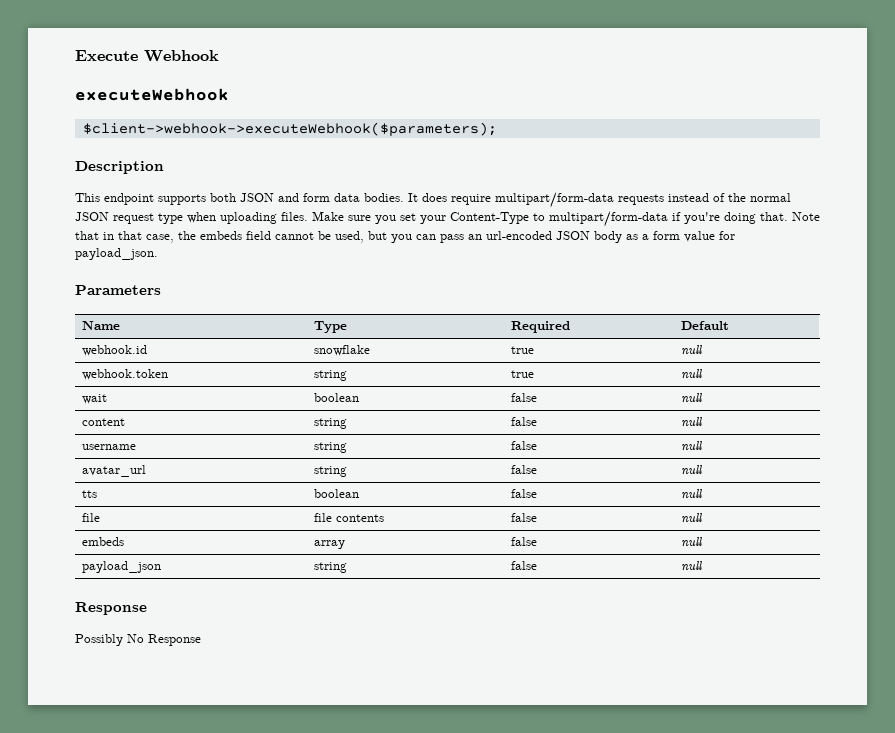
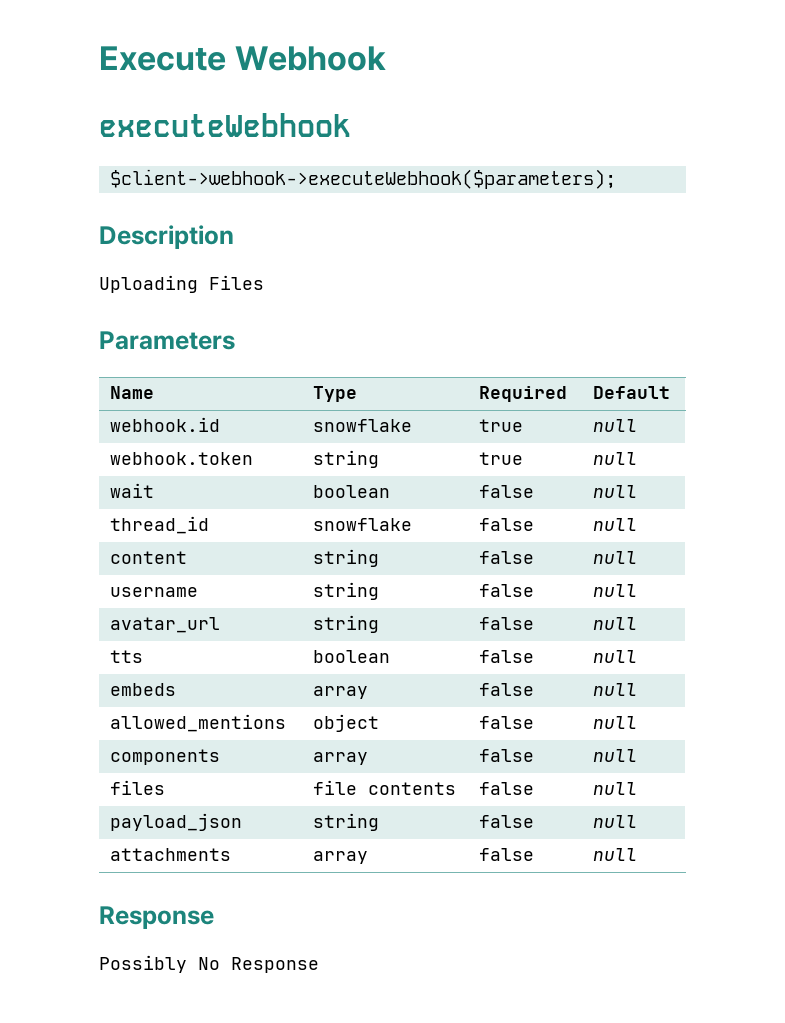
- This endpoint supports both JSON and form data bodies. It does require multipart/form-data requests instead of the normal JSON request type when uploading files. Make sure you set your Content-Type to multipart/form-data if you're doing that. Note that in that case, the embeds field cannot be used, but you can pass an url-encoded JSON body as a form value for payload_json.
+ Uploading Files
+ thread_id | snowflake | false | null
- file | file contents | false | null
  embeds | array | false | null
+ allowed_mentions | object | false | null
+ components | array | false | null
+ files | file contents | false | null
+ attachments | array | false | null

